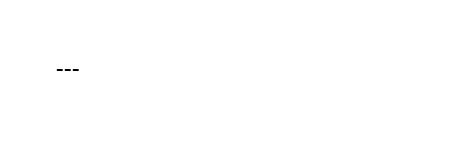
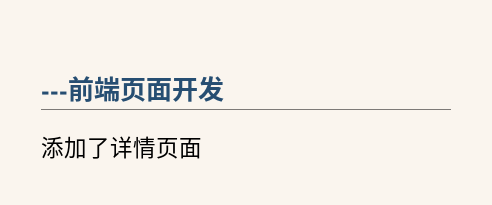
- ---
+ ---前端页面开发
+ 添加了详情页面

